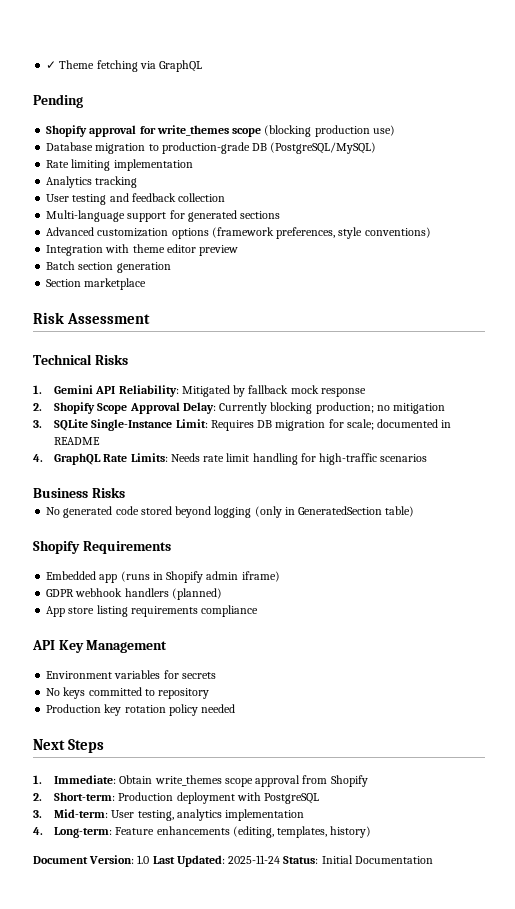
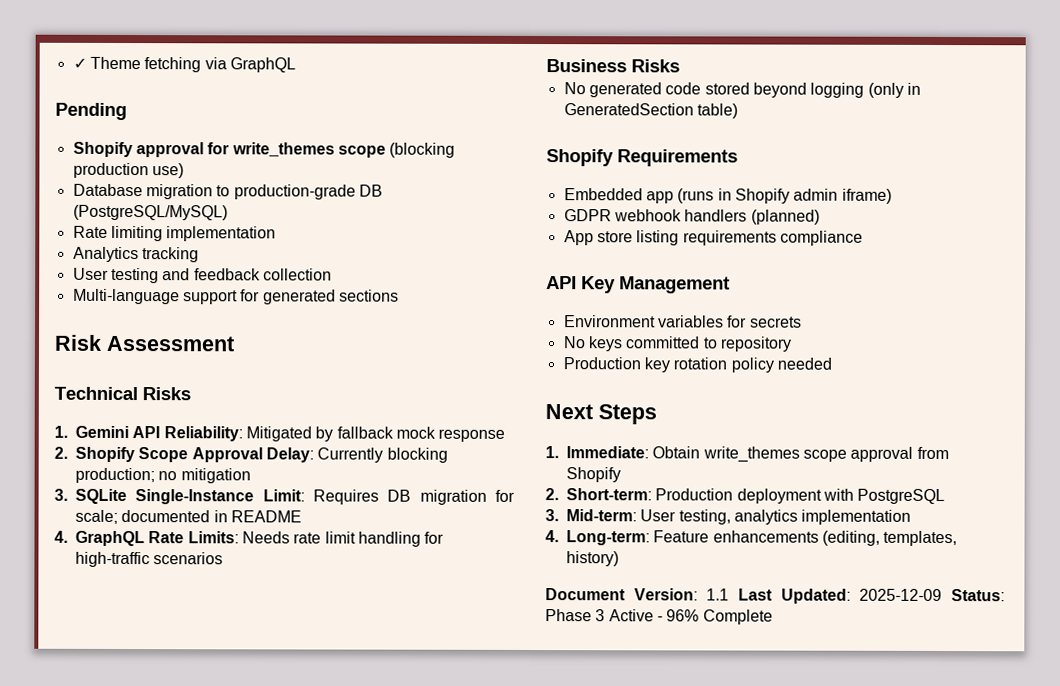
- Advanced customization options (framework preferences, style conventions)
- Integration with theme editor preview
- Batch section generation
- Section marketplace
- Document Version: 1.0 Last Updated: 2025-11-24 Status: Initial Documentation
+ Document Version: 1.1 Last Updated: 2025-12-09 Status: Phase 3 Active - 96% Complete

